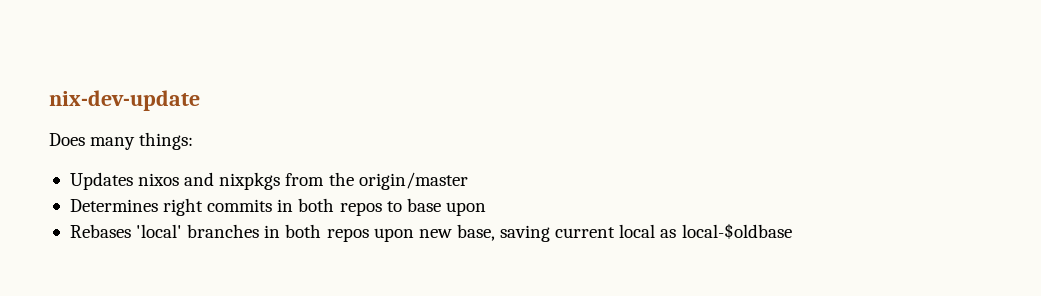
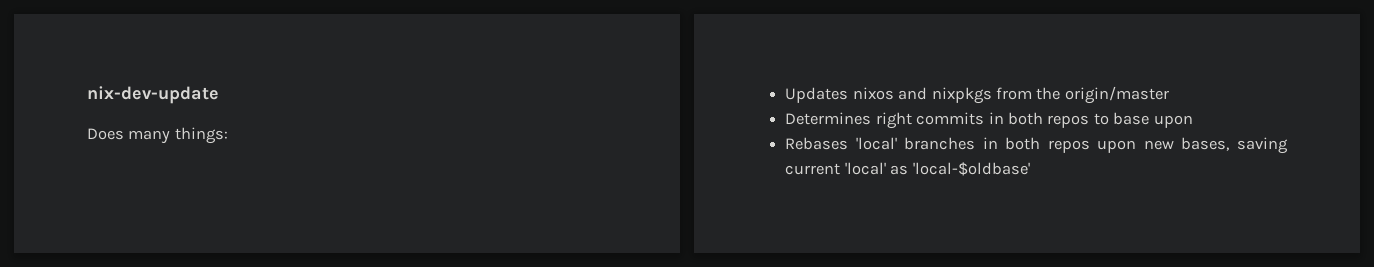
- Rebases 'local' branches in both repos upon new base, saving current local as local-$oldbase
+ Rebases 'local' branches in both repos upon new bases, saving current 'local' as 'local-$oldbase'

